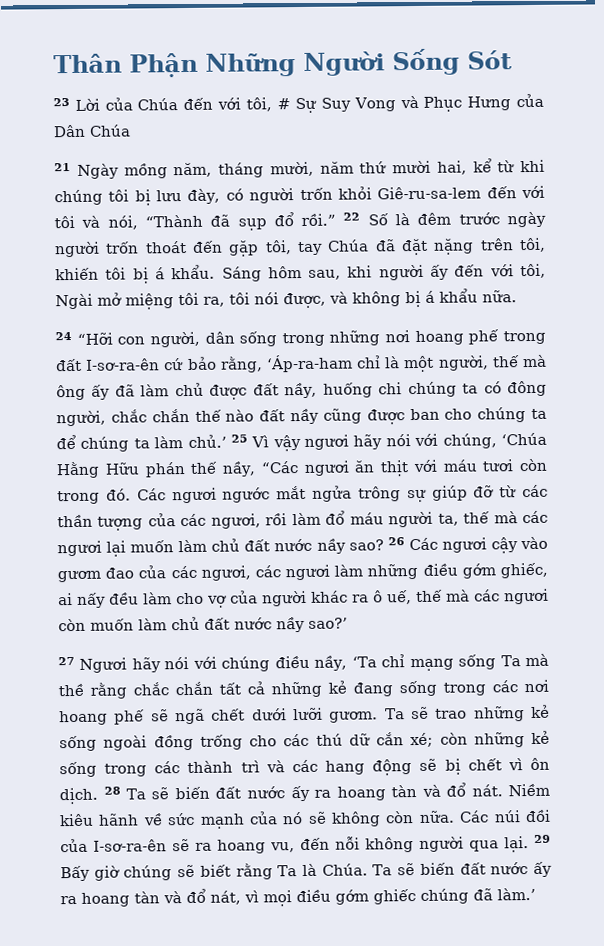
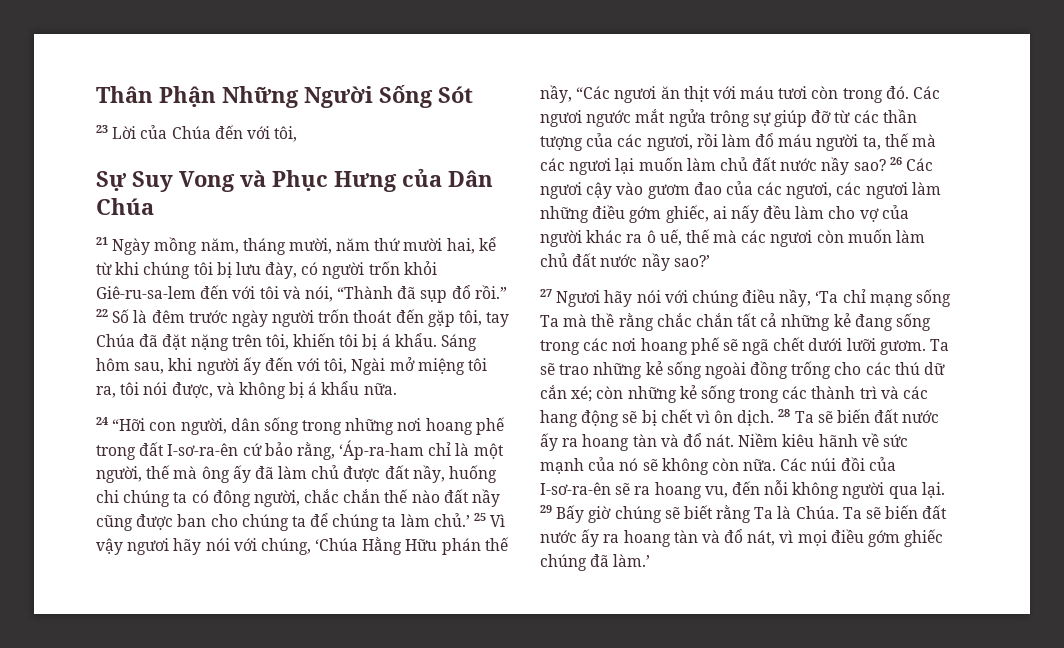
- 23 Lời của Chúa đến với tôi, # Sự Suy Vong và Phục Hưng của Dân Chúa
+ 23 Lời của Chúa đến với tôi,
+ Sự Suy Vong và Phục Hưng của Dân Chúa

